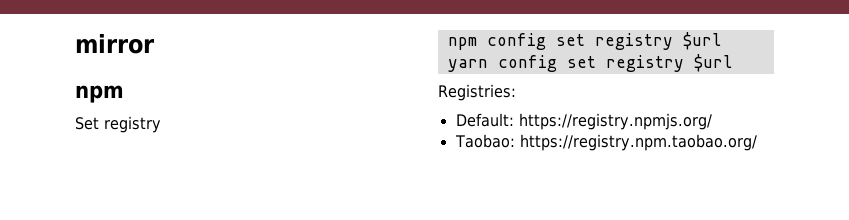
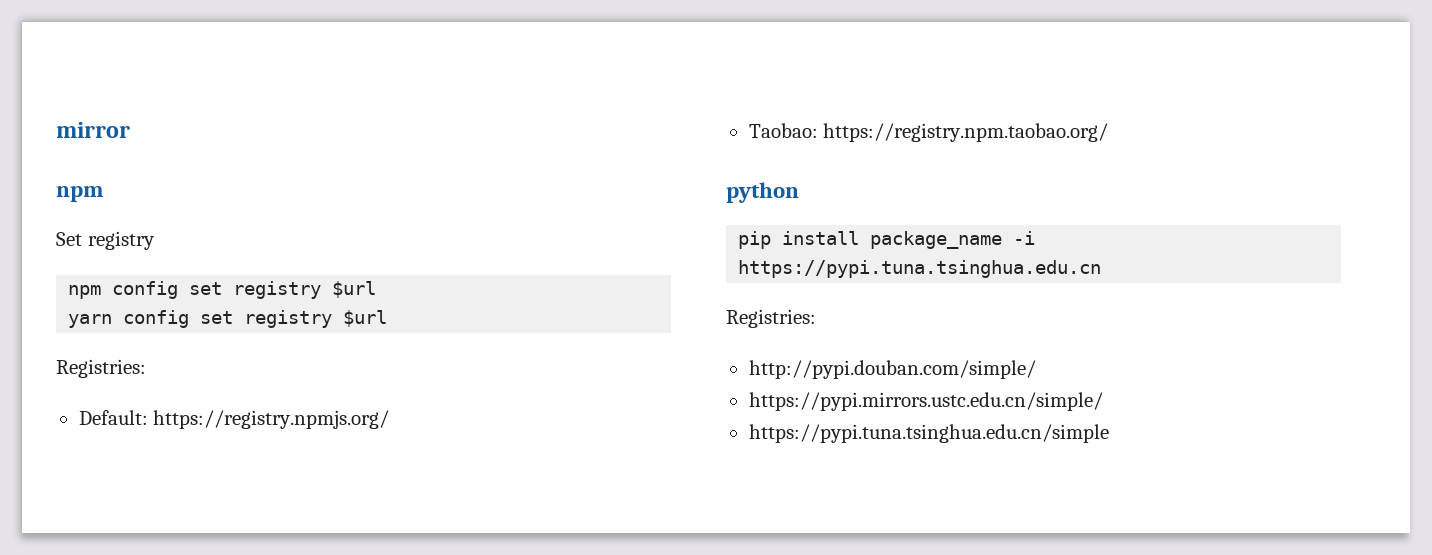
+ python
+ pip install package_name -i https://pypi.tuna.tsinghua.edu.cn
+ Registries:
+ http://pypi.douban.com/simple/
+ https://pypi.mirrors.ustc.edu.cn/simple/
+ https://pypi.tuna.tsinghua.edu.cn/simple

